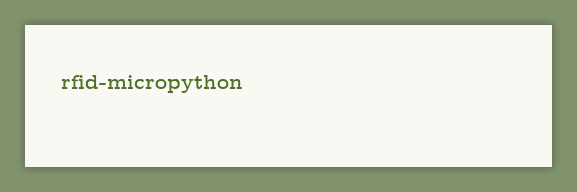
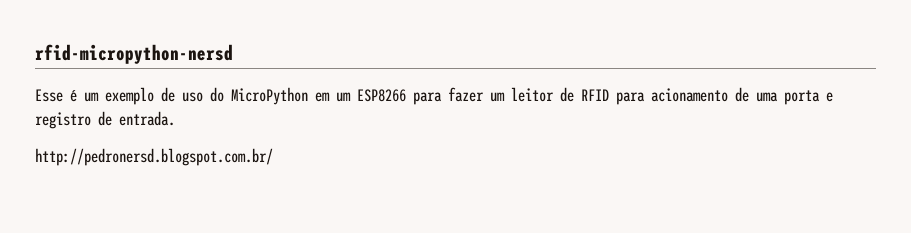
- rfid-micropython
+ rfid-micropython-nersd
+ Esse é um exemplo de uso do MicroPython em um ESP8266 para fazer um leitor de RFID para acionamento de uma porta e registro de entrada.
+ http://pedronersd.blogspot.com.br/

